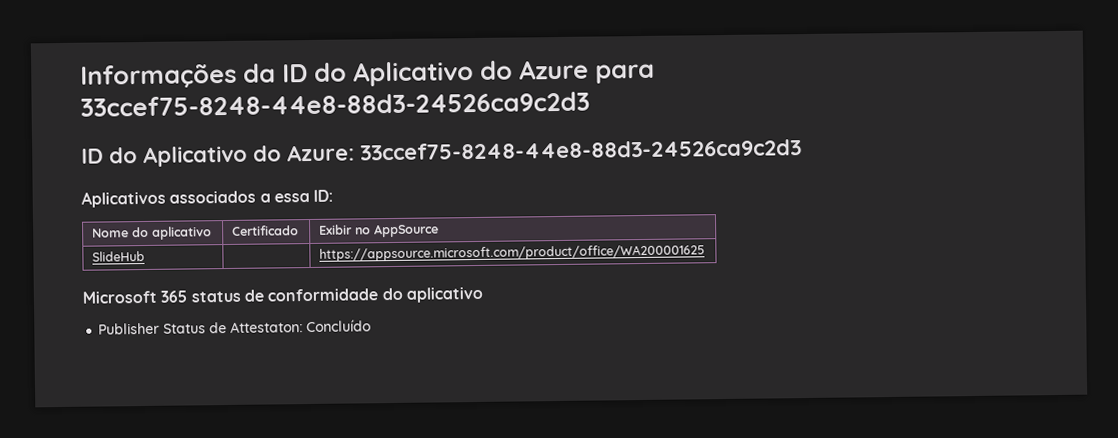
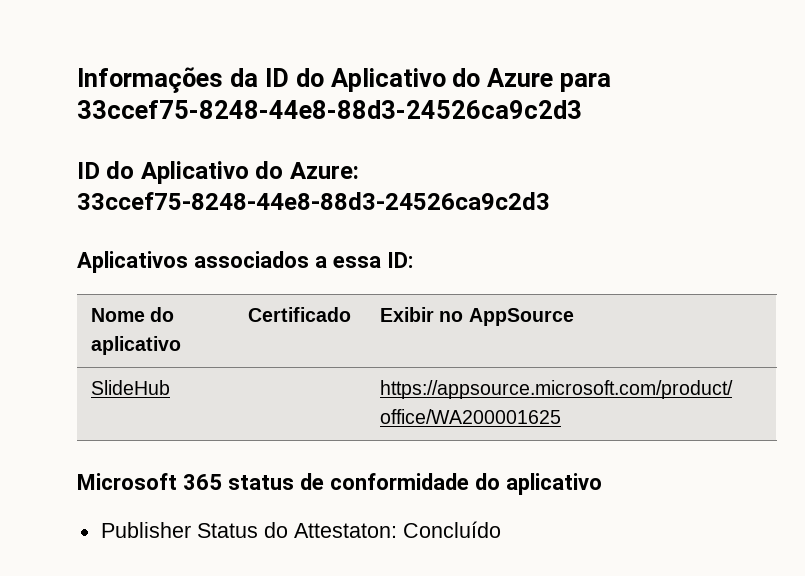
- Publisher Status de Attestaton: Concluído
+ Publisher Status do Attestaton: Concluído

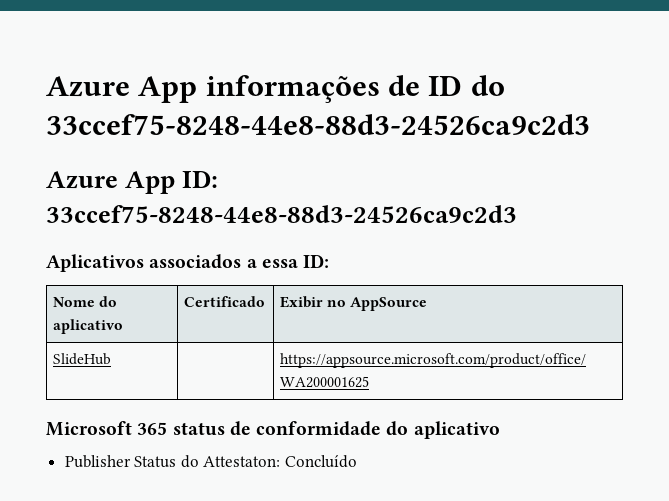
- Informações da ID do Aplicativo do Azure para 33ccef75-8248-44e8-88d3-24526ca9c2d3
- ID do Aplicativo do Azure: 33ccef75-8248-44e8-88d3-24526ca9c2d3
+ Azure App informações de ID do 33ccef75-8248-44e8-88d3-24526ca9c2d3
+ Azure App ID: 33ccef75-8248-44e8-88d3-24526ca9c2d3

